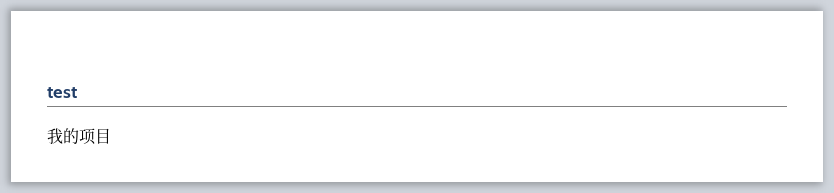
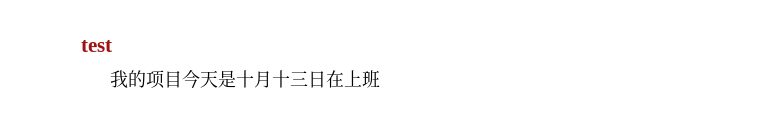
- 我的项目
+ 我的项目今天是十月十三日在上班

